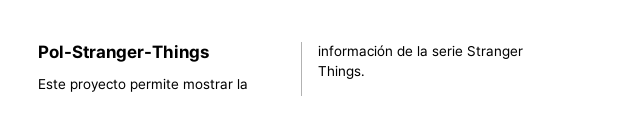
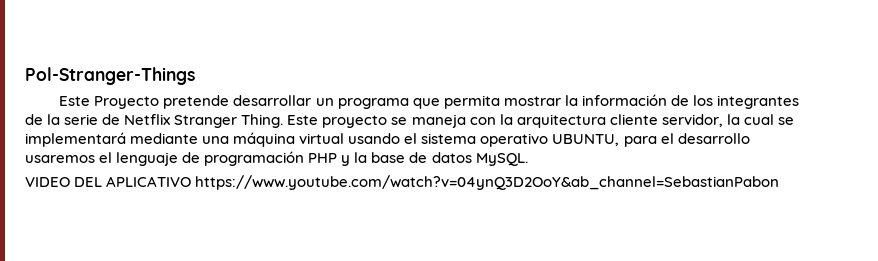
- Este proyecto permite mostrar la información de la serie Stranger Things.
+ Este Proyecto pretende desarrollar un programa que permita mostrar la información de los integrantes de la serie de Netflix Stranger Thing. Este proyecto se maneja con la arquitectura cliente servidor, la cual se implementará mediante una máquina virtual usando el sistema operativo UBUNTU, para el desarrollo usaremos el lenguaje de programación PHP y la base de datos MySQL.
+ VIDEO DEL APLICATIVO https://www.youtube.com/watch?v=04ynQ3D2OoY&ab_channel=SebastianPabon

